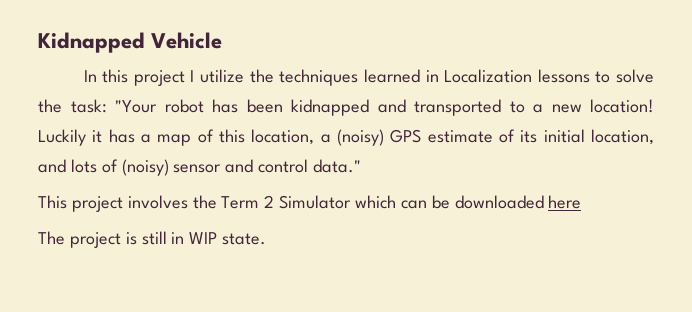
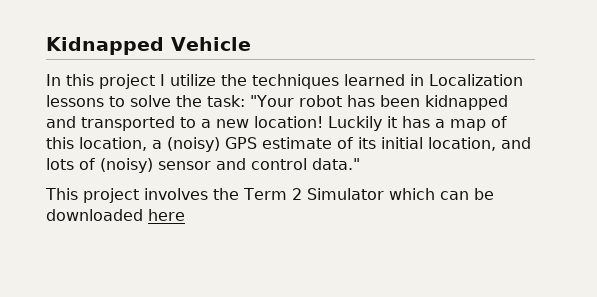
- The project is still in WIP state.

